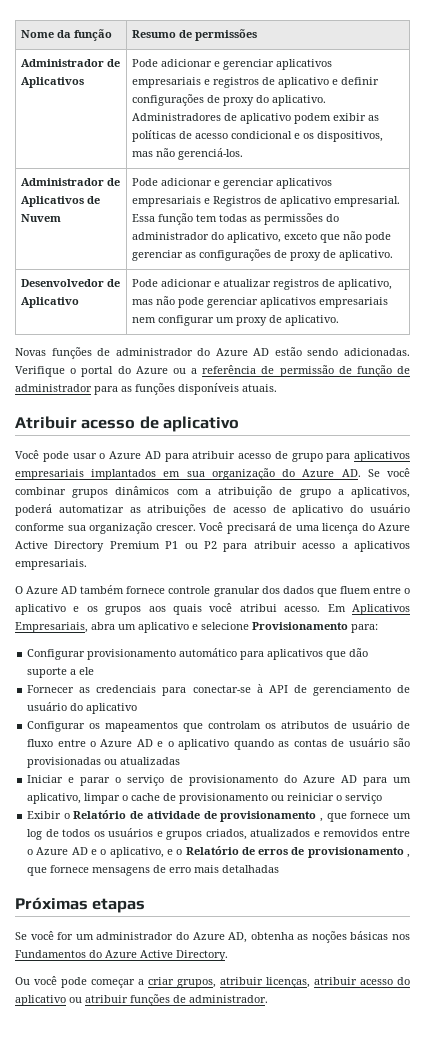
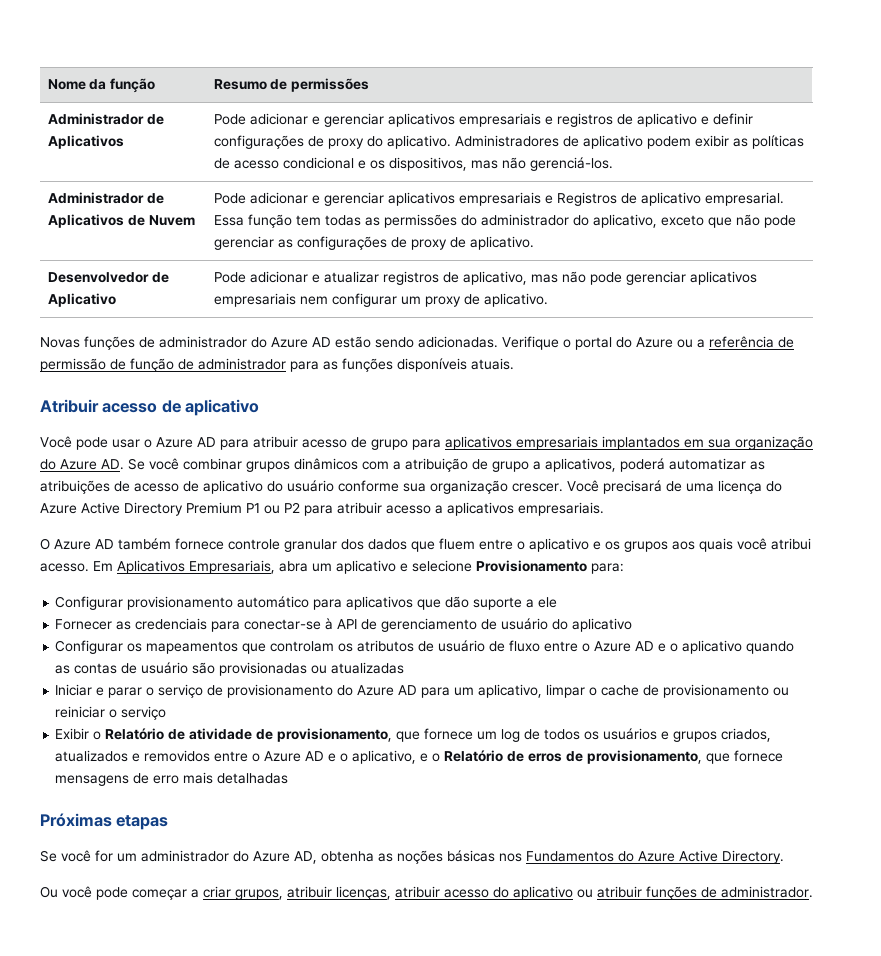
- Exibir o Relatório de atividade de provisionamento , que fornece um log de todos os usuários e grupos criados, atualizados e removidos entre o Azure AD e o aplicativo, e o Relatório de erros de provisionamento , que fornece mensagens de erro mais detalhadas
+ Exibir o Relatório de atividade de provisionamento, que fornece um log de todos os usuários e grupos criados, atualizados e removidos entre o Azure AD e o aplicativo, e o Relatório de erros de provisionamento, que fornece mensagens de erro mais detalhadas

